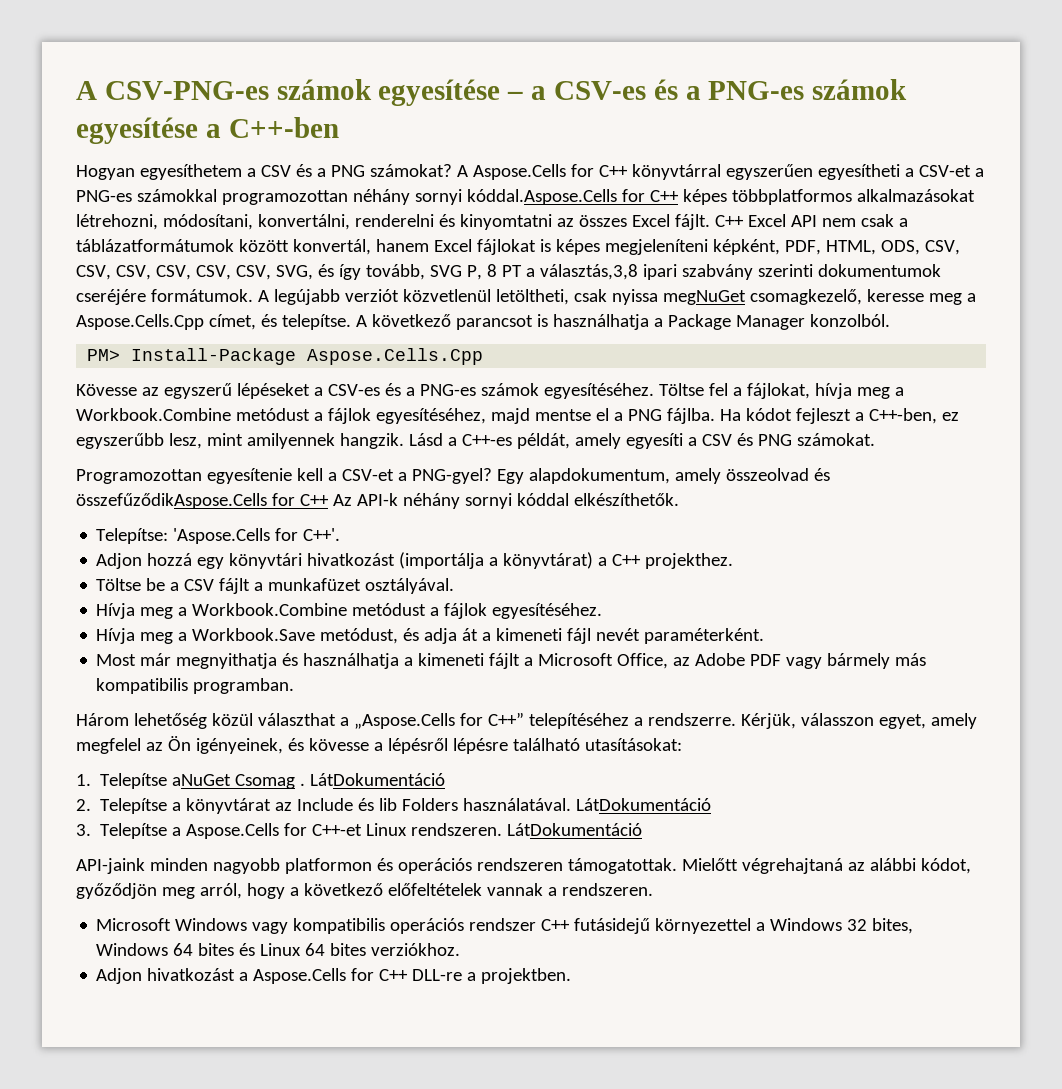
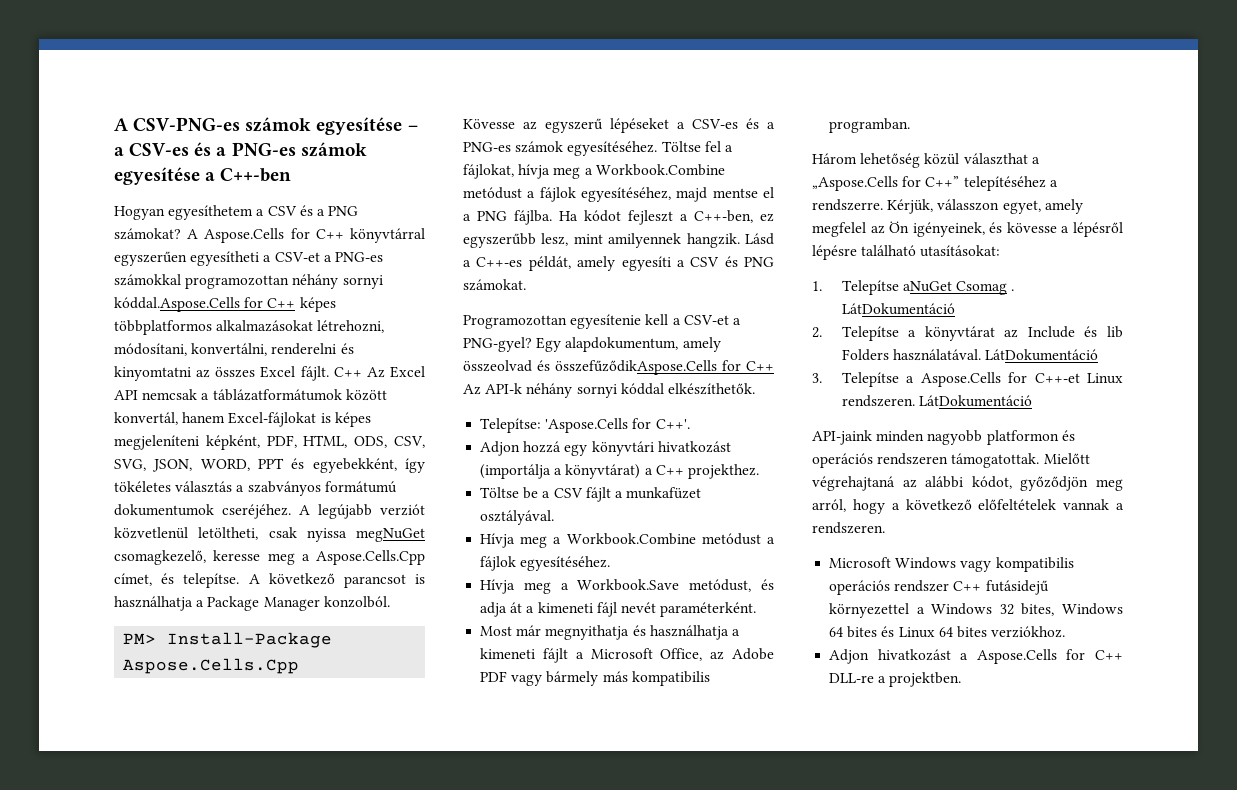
- C++ Excel API nem csak a táblázatformátumok között konvertál, hanem Excel fájlokat is képes megjeleníteni képként, PDF, HTML, ODS, CSV, CSV, CSV, CSV, CSV, CSV, SVG, és így tovább, SVG P, 8 PT a választás,3,8 ipari szabvány szerinti dokumentumok cseréjére formátumok.
+ C++ Az Excel API nemcsak a táblázatformátumok között konvertál, hanem Excel-fájlokat is képes megjeleníteni képként, PDF, HTML, ODS, CSV, SVG, JSON, WORD, PPT és egyebekként, így tökéletes választás a szabványos formátumú dokumentumok cseréjéhez.

